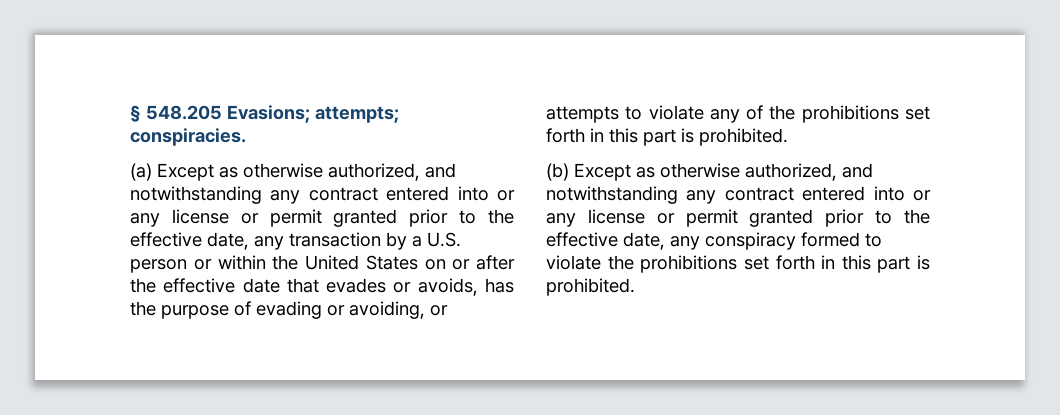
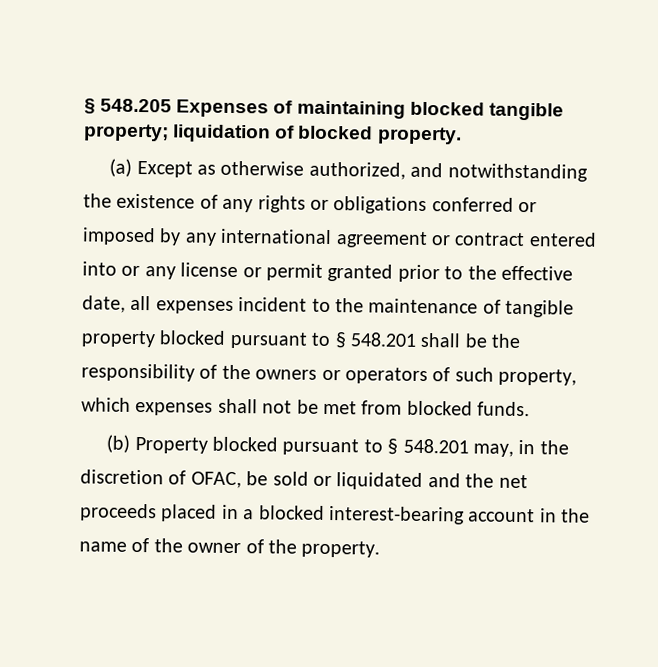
- § 548.205 Evasions; attempts; conspiracies.
+ § 548.205 Expenses of maintaining blocked tangible property; liquidation of blocked property.
- (a) Except as otherwise authorized, and notwithstanding any contract entered into or any license or permit granted prior to the effective date, any transaction by a U.S. person or within the United States on or after the effective date that evades or avoids, has the purpose of evading or avoiding, or attempts to violate any of the prohibitions set forth in this part is prohibited.
- (b) Except as otherwise authorized, and notwithstanding any contract entered into or any license or permit granted prior to the effective date, any conspiracy formed to violate the prohibitions set forth in this part is prohibited.
+ (a) Except as otherwise authorized, and notwithstanding the existence of any rights or obligations conferred or imposed by any international agreement or contract entered into or any license or permit granted prior to the effective date, all expenses incident to the maintenance of tangible property blocked pursuant to § 548.201 shall be the responsibility of the owners or operators of such property, which expenses shall not be met from blocked funds.
+ (b) Property blocked pursuant to § 548.201 may, in the discretion of OFAC, be sold or liquidated and the net proceeds placed in a blocked interest-bearing account in the name of the owner of the property.

